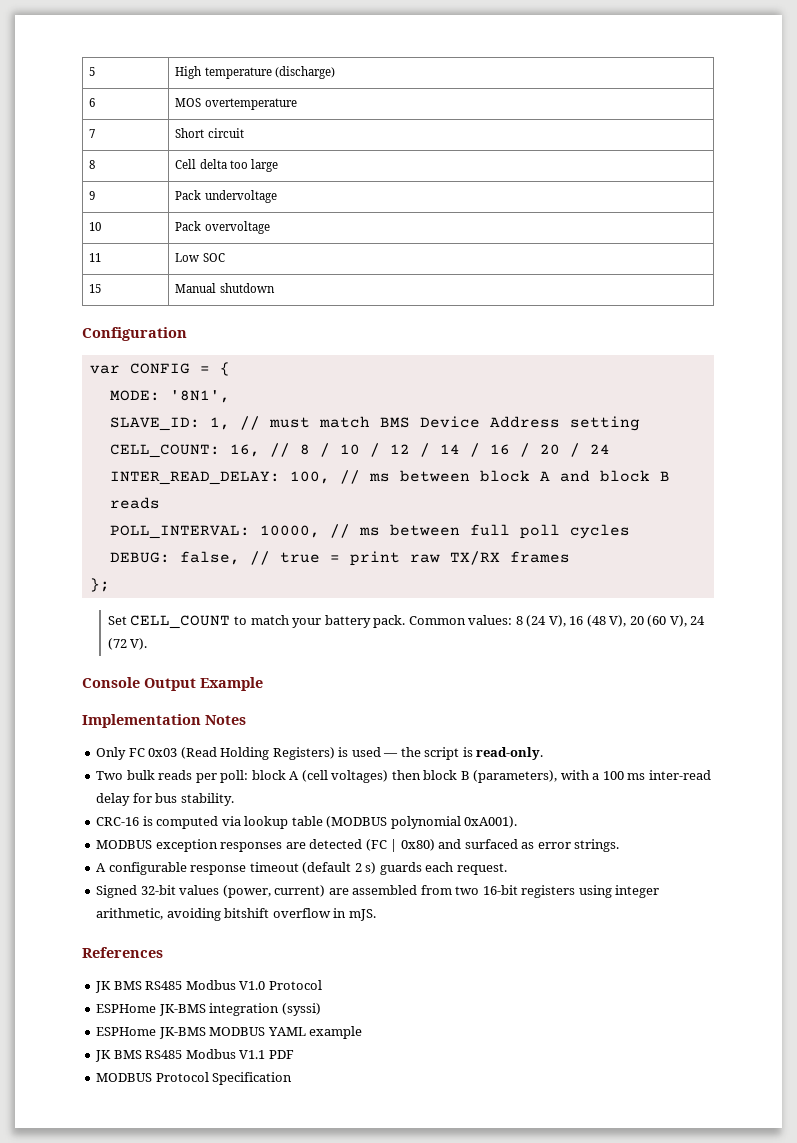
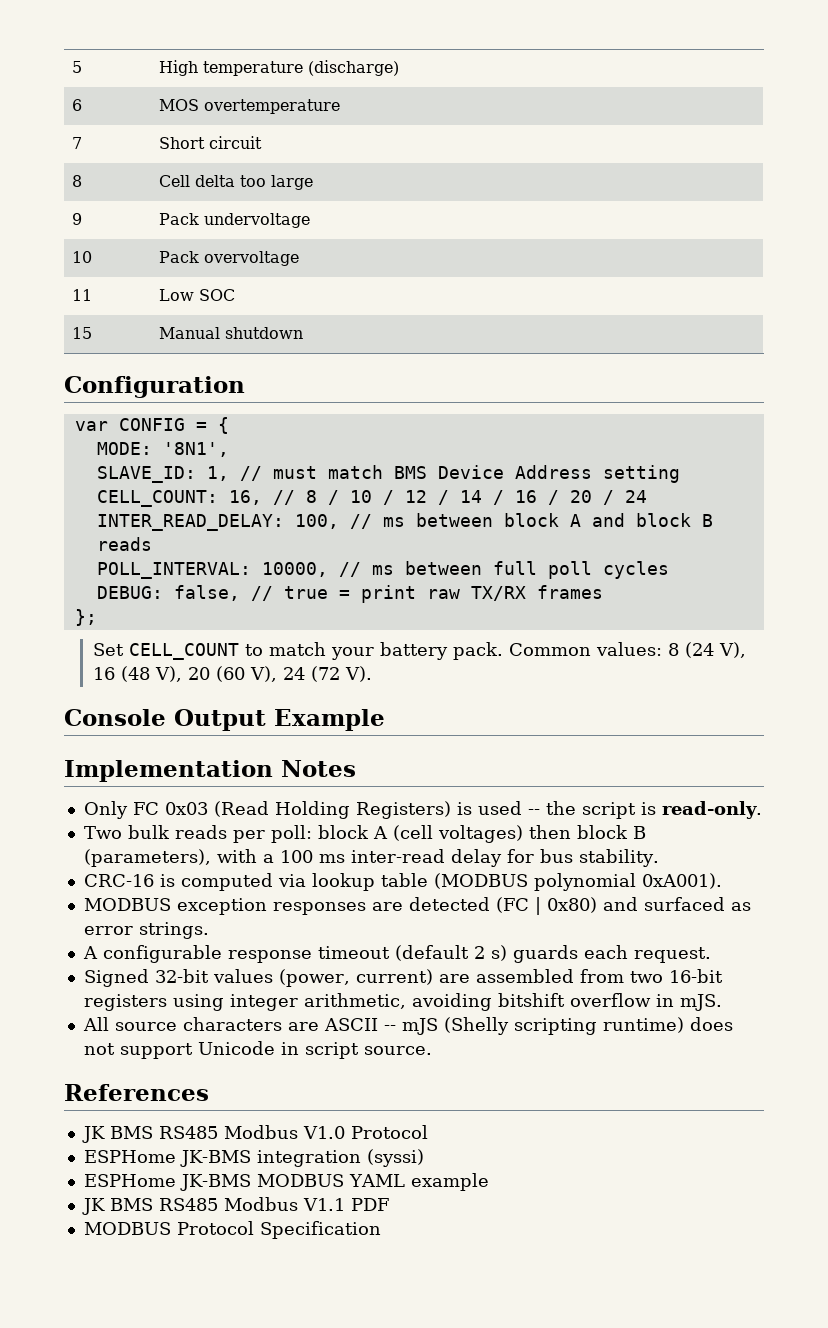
- Only FC 0x03 (Read Holding Registers) is used — the script is read-only.
+ Only FC 0x03 (Read Holding Registers) is used -- the script is read-only.
+ All source characters are ASCII -- mJS (Shelly scripting runtime) does not support Unicode in script source.

